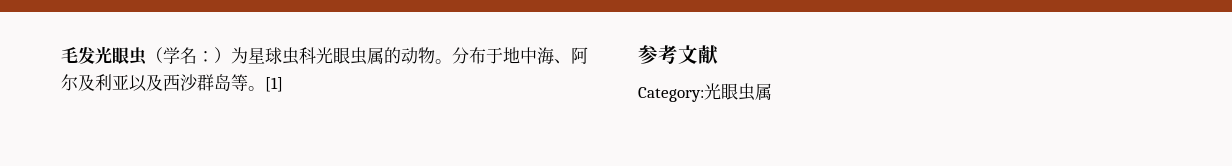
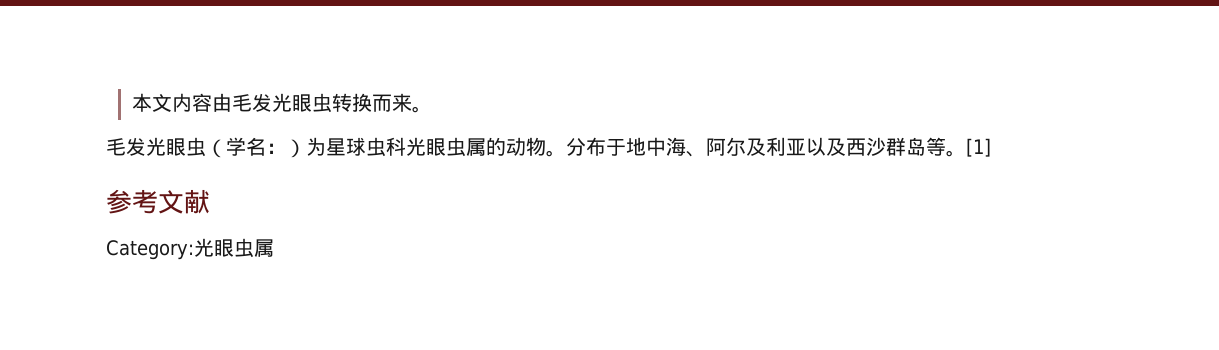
+ 本文内容由毛发光眼虫转换而来。

